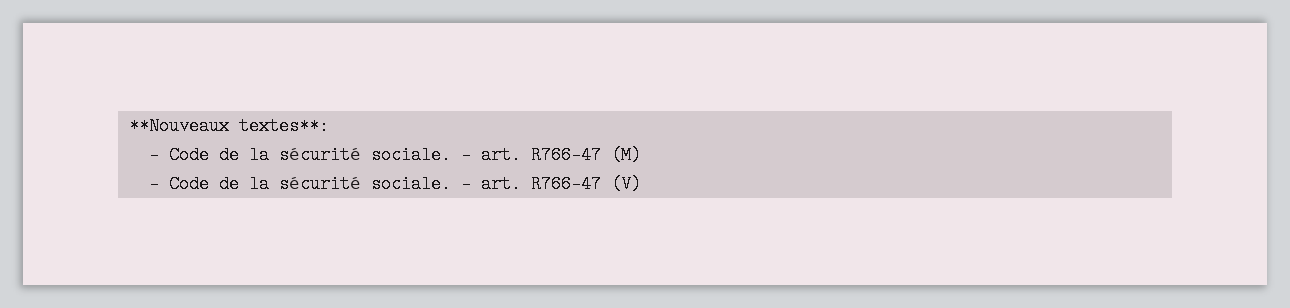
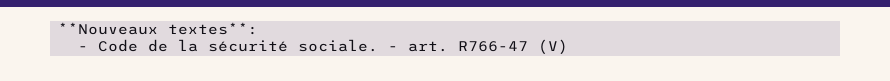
- - Code de la sécurité sociale. - art. R766-47 (M)

